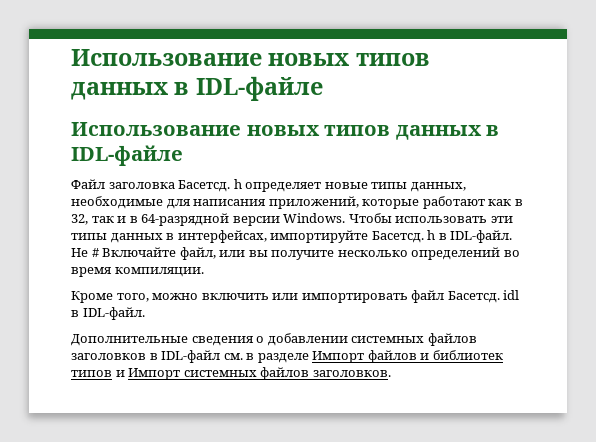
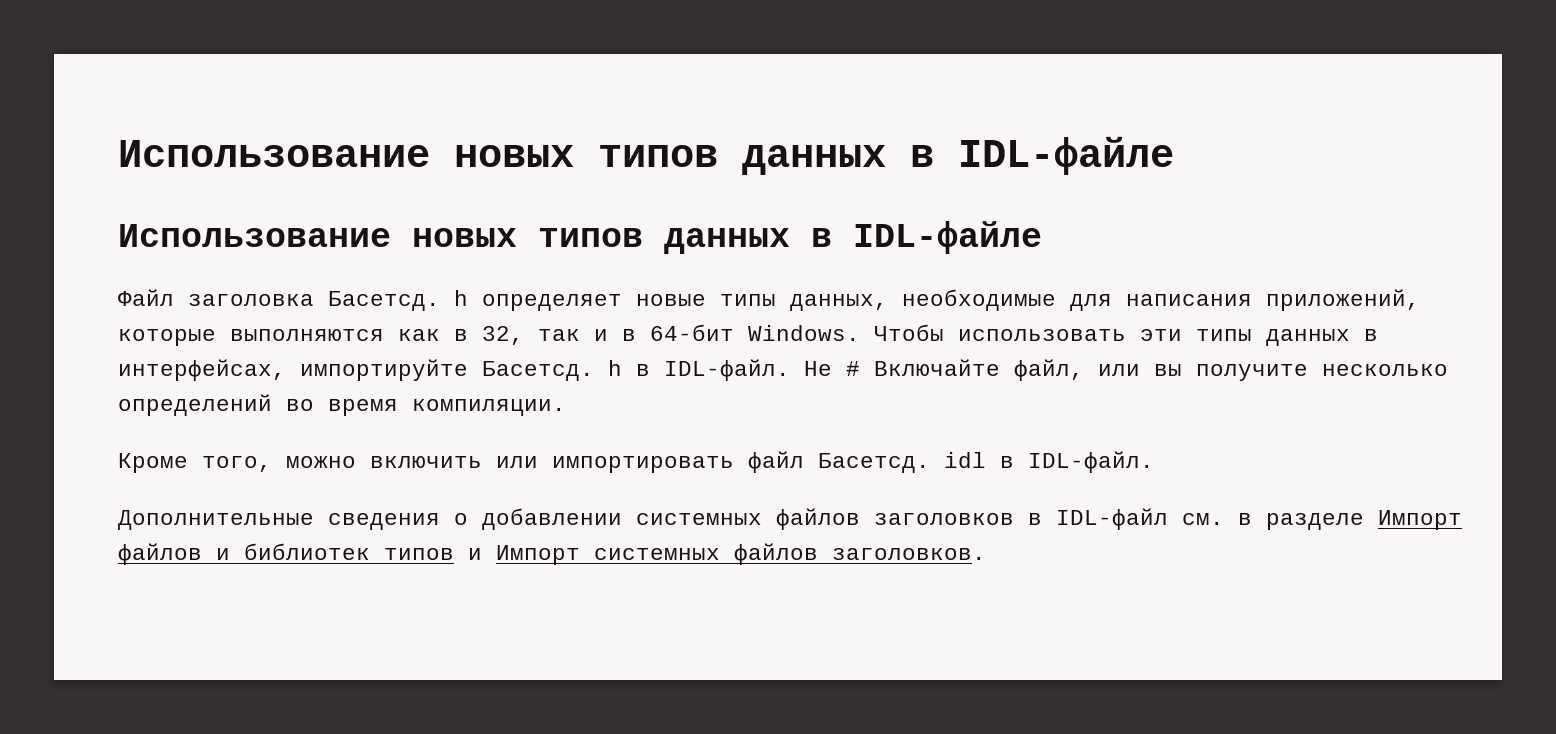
- Файл заголовка Басетсд. h определяет новые типы данных, необходимые для написания приложений, которые работают как в 32, так и в 64-разрядной версии Windows.
+ Файл заголовка Басетсд. h определяет новые типы данных, необходимые для написания приложений, которые выполняются как в 32, так и в 64-бит Windows.

